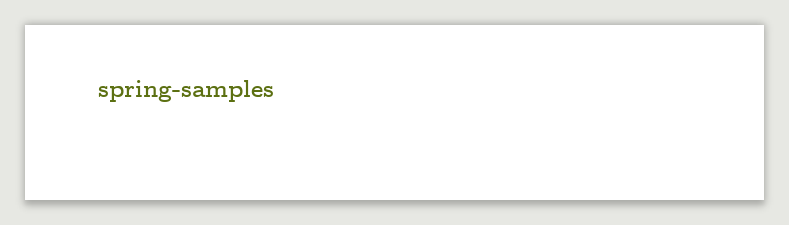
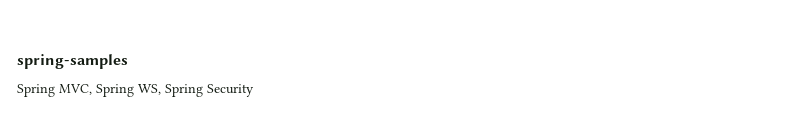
+ Spring MVC, Spring WS, Spring Security

